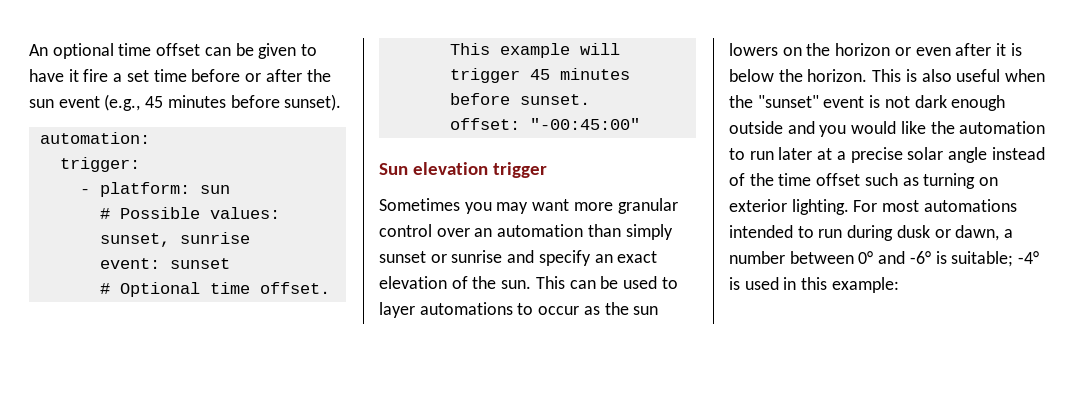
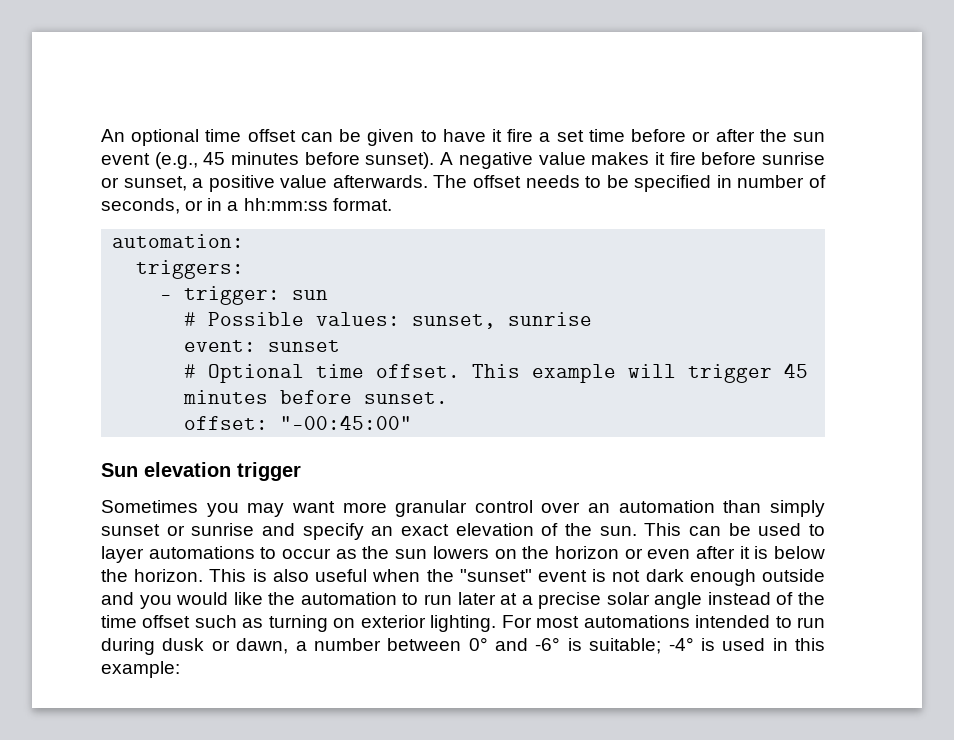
+ A negative value makes it fire before sunrise or sunset, a positive value afterwards. The offset needs to be specified in number of seconds, or in a hh:mm:ss format.
- trigger:
+ triggers:
- - platform: sun
+ - trigger: sun

